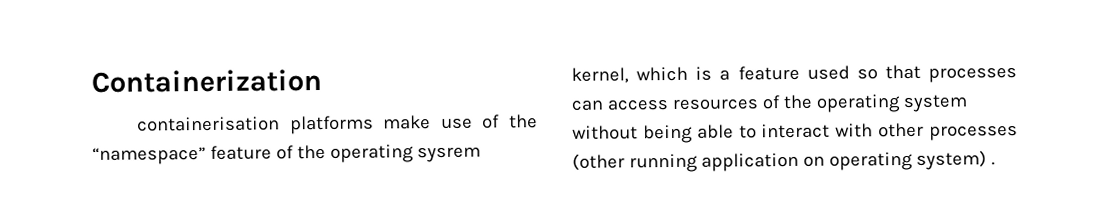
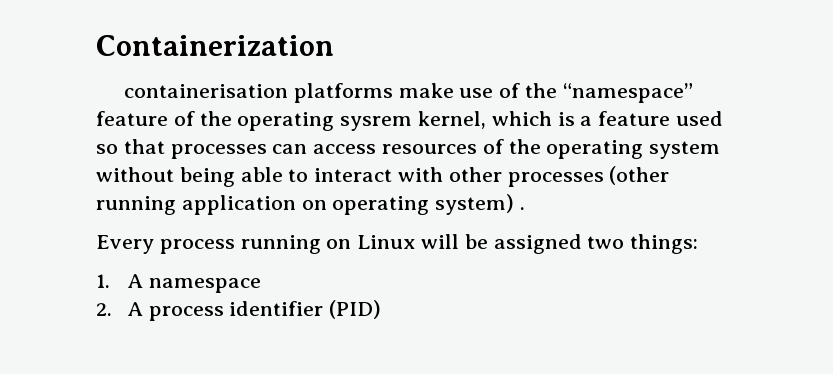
+ Every process running on Linux will be assigned two things:
+ 1. A namespace
+ 2. A process identifier (PID)

